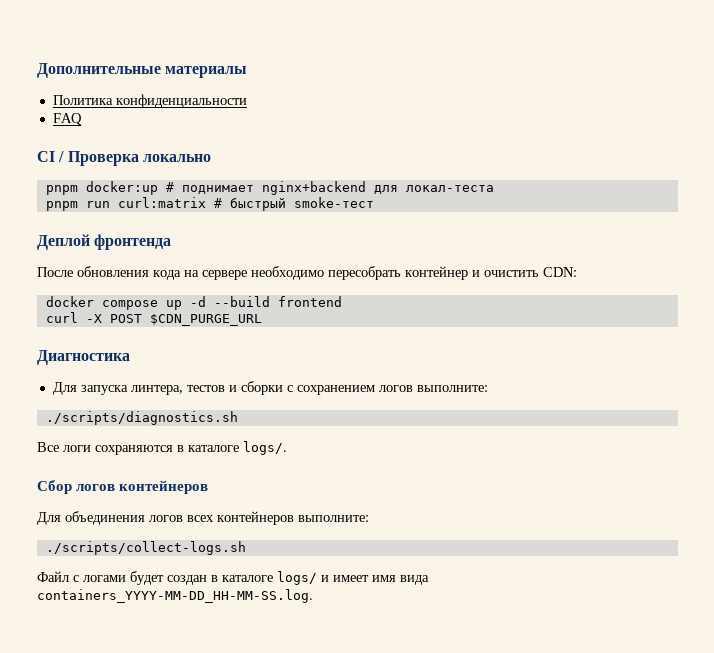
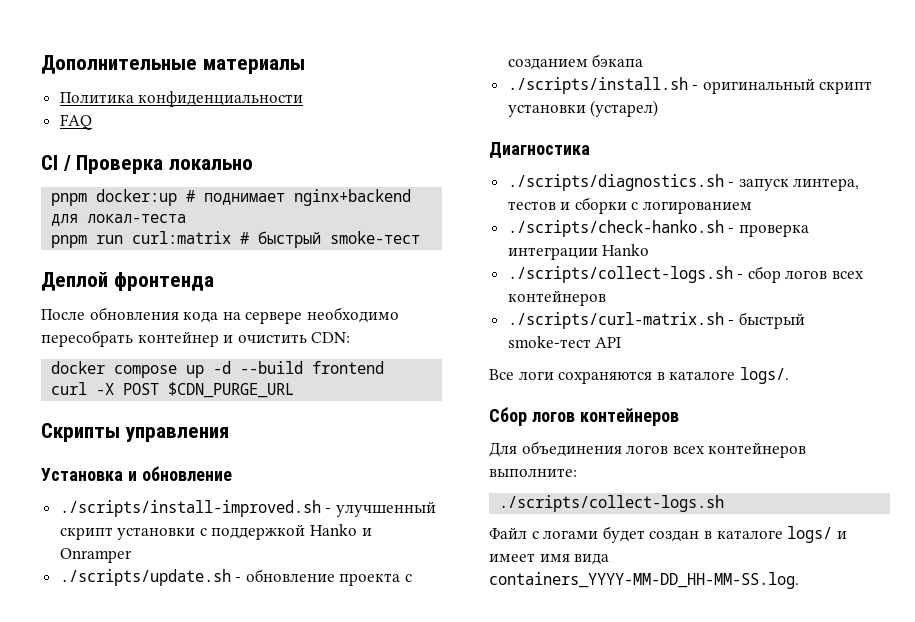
+ Скрипты управления
+ Установка и обновление
+ ./scripts/install-improved.sh - улучшенный скрипт установки с поддержкой Hanko и Onramper
+ ./scripts/update.sh - обновление проекта с созданием бэкапа
+ ./scripts/install.sh - оригинальный скрипт установки (устарел)
  Диагностика
- Для запуска линтера, тестов и сборки с сохранением логов выполните:
- ./scripts/diagnostics.sh
+ ./scripts/diagnostics.sh - запуск линтера, тестов и сборки с логированием
+ ./scripts/check-hanko.sh - проверка интеграции Hanko
+ ./scripts/collect-logs.sh - сбор логов всех контейнеров
+ ./scripts/curl-matrix.sh - быстрый smoke-тест API

